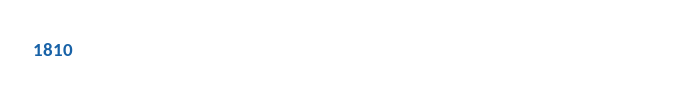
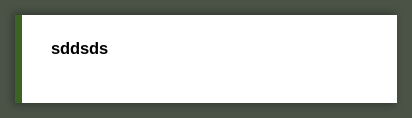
- 1810
+ sddsds

